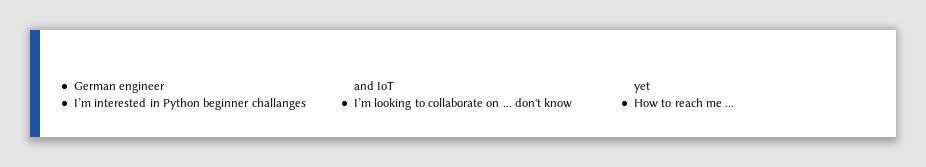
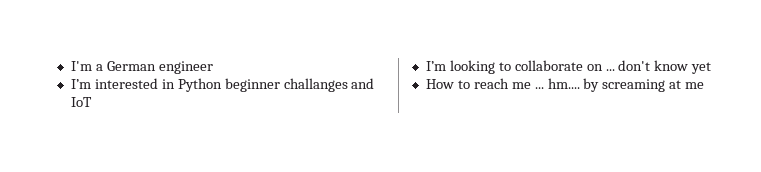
- German engineer
+ I'm a German engineer
- How to reach me ...
+ How to reach me ... hm.... by screaming at me

